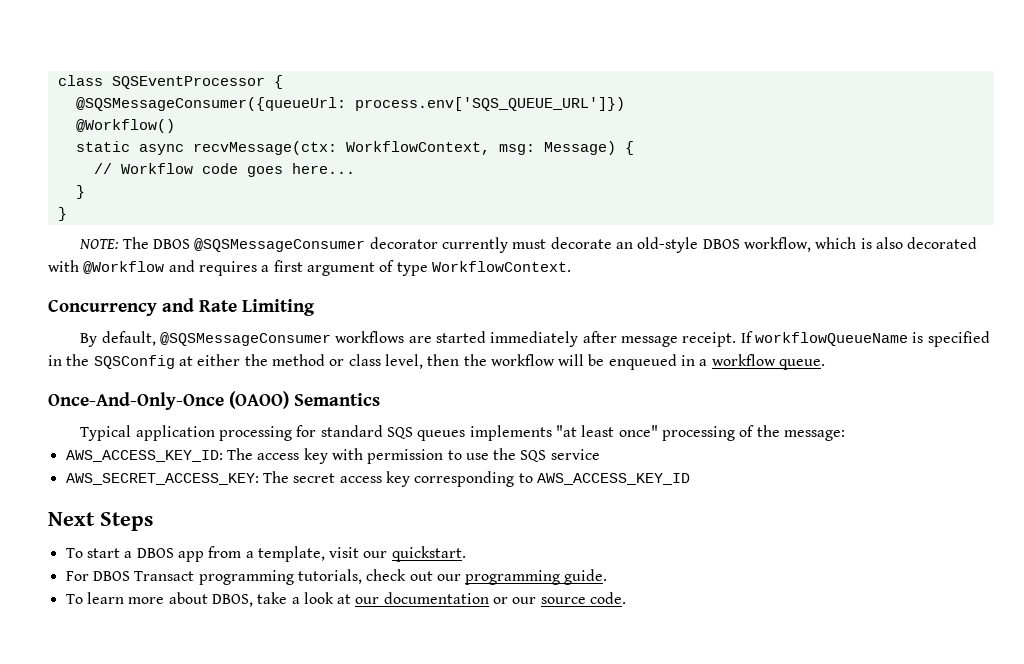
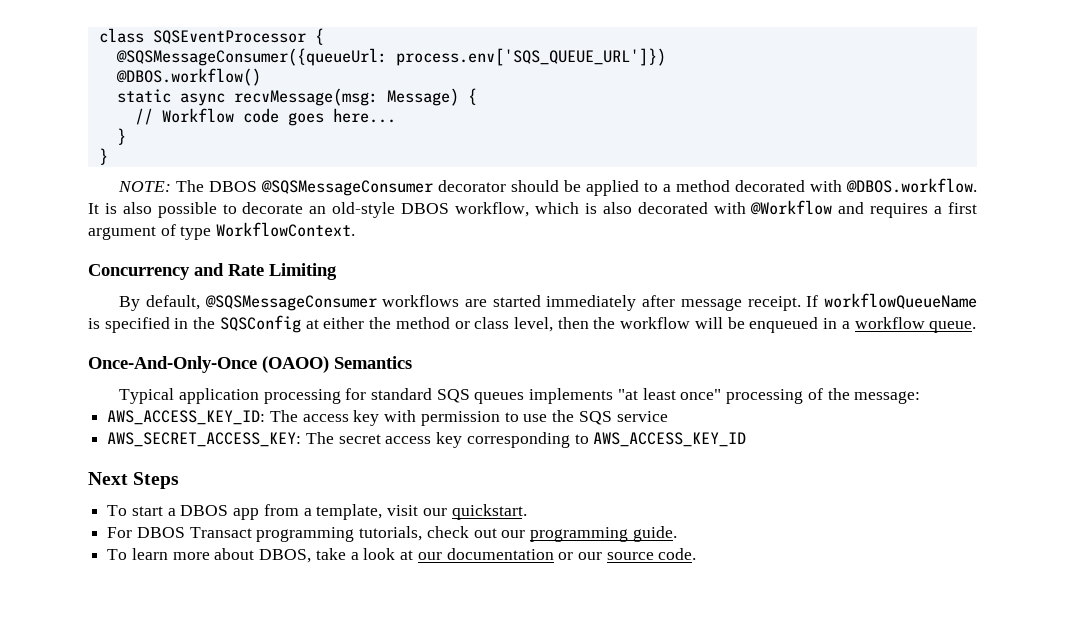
- @Workflow()
+ @DBOS.workflow()
- static async recvMessage(ctx: WorkflowContext, msg: Message) {
+ static async recvMessage(msg: Message) {
- NOTE: The DBOS @SQSMessageConsumer decorator currently must decorate an old-style DBOS workflow, which is also decorated with @Workflow and requires a first argument of type WorkflowContext.
+ NOTE: The DBOS @SQSMessageConsumer decorator should be applied to a method decorated with @DBOS.workflow. It is also possible to decorate an old-style DBOS workflow, which is also decorated with @Workflow and requires a first argument of type WorkflowContext.

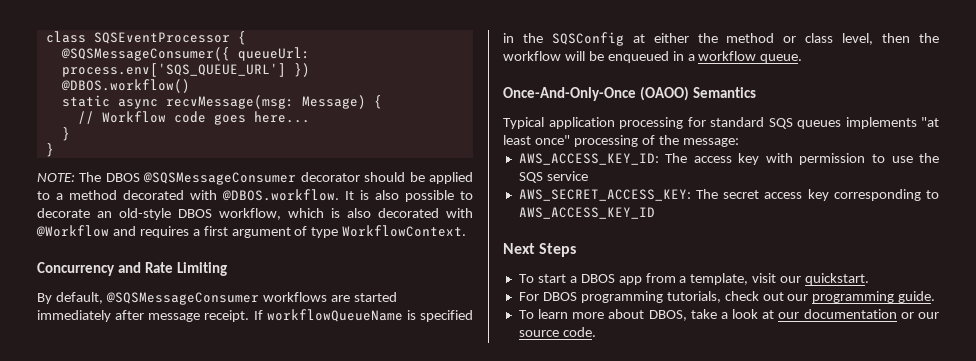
- @SQSMessageConsumer({queueUrl: process.env['SQS_QUEUE_URL']})
+ @SQSMessageConsumer({ queueUrl: process.env['SQS_QUEUE_URL'] })
- For DBOS Transact programming tutorials, check out our programming guide.
+ For DBOS programming tutorials, check out our programming guide.

